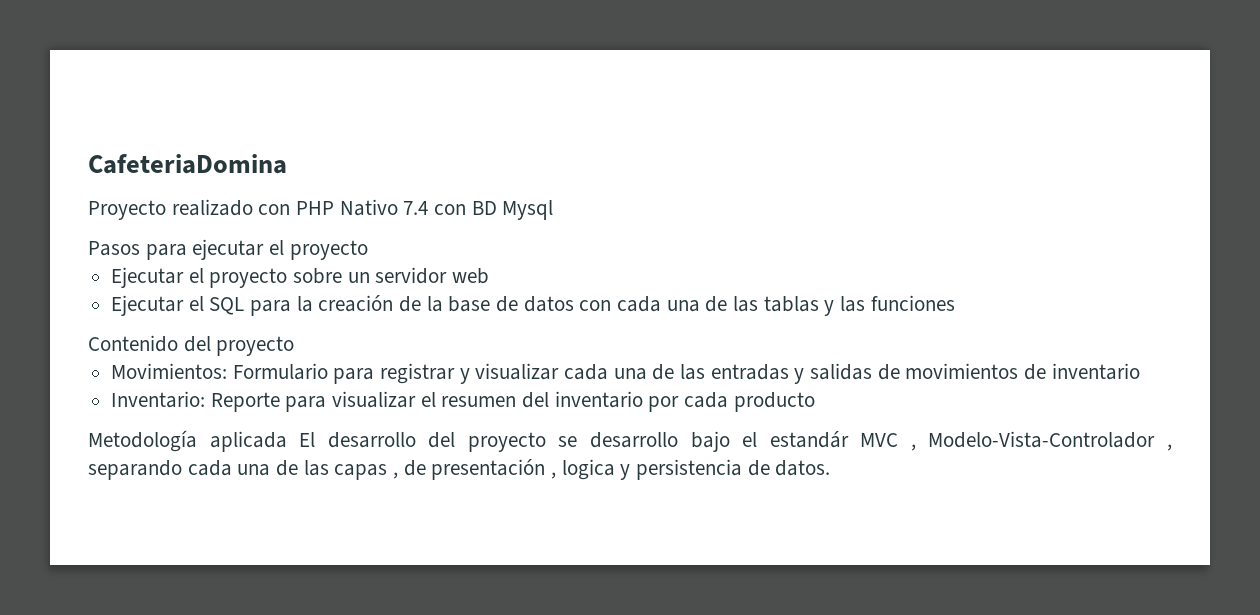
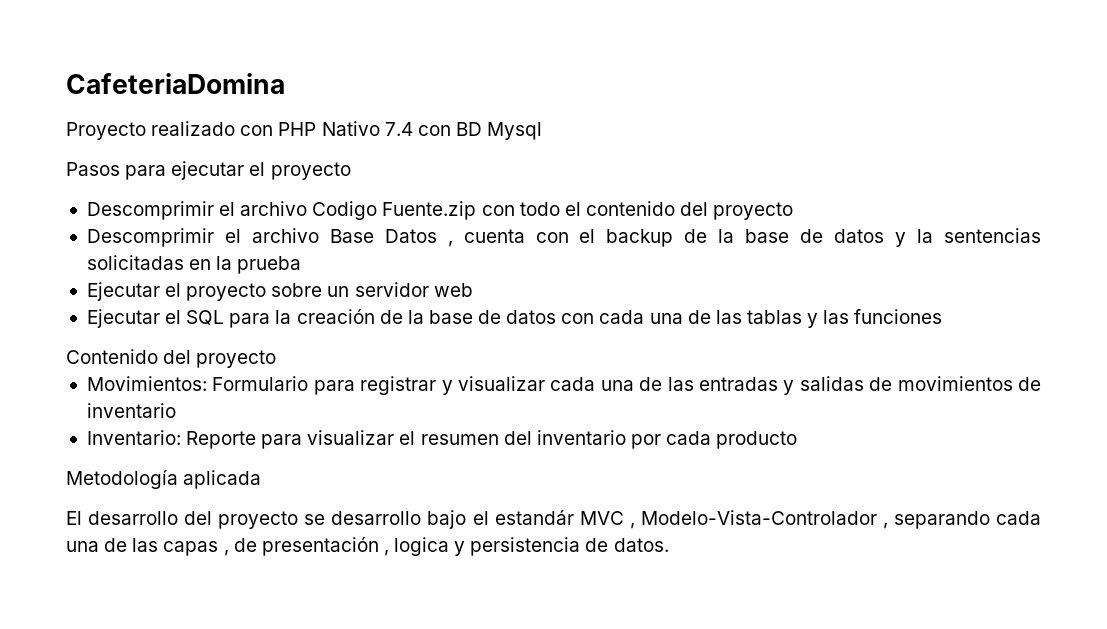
+ Descomprimir el archivo Codigo Fuente.zip con todo el contenido del proyecto
+ Descomprimir el archivo Base Datos , cuenta con el backup de la base de datos y la sentencias solicitadas en la prueba
- Metodología aplicada El desarrollo del proyecto se desarrollo bajo el estandár MVC , Modelo-Vista-Controlador , separando cada una de las capas , de presentación , logica y persistencia de datos.
+ Metodología aplicada
+ El desarrollo del proyecto se desarrollo bajo el estandár MVC , Modelo-Vista-Controlador , separando cada una de las capas , de presentación , logica y persistencia de datos.

